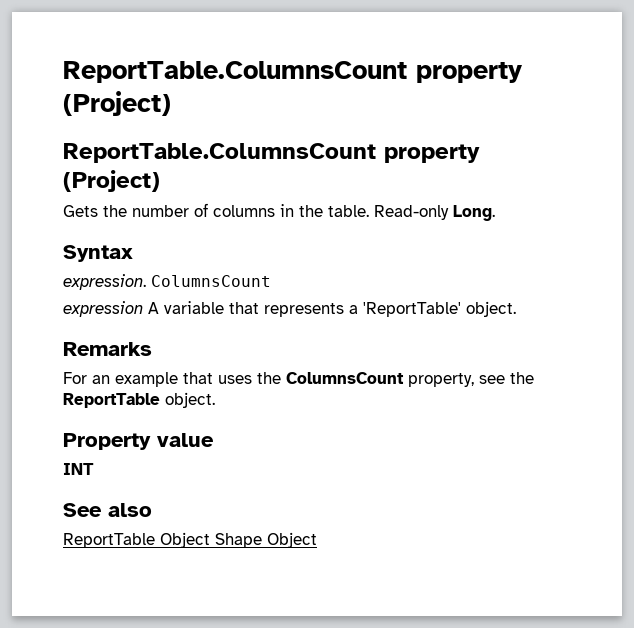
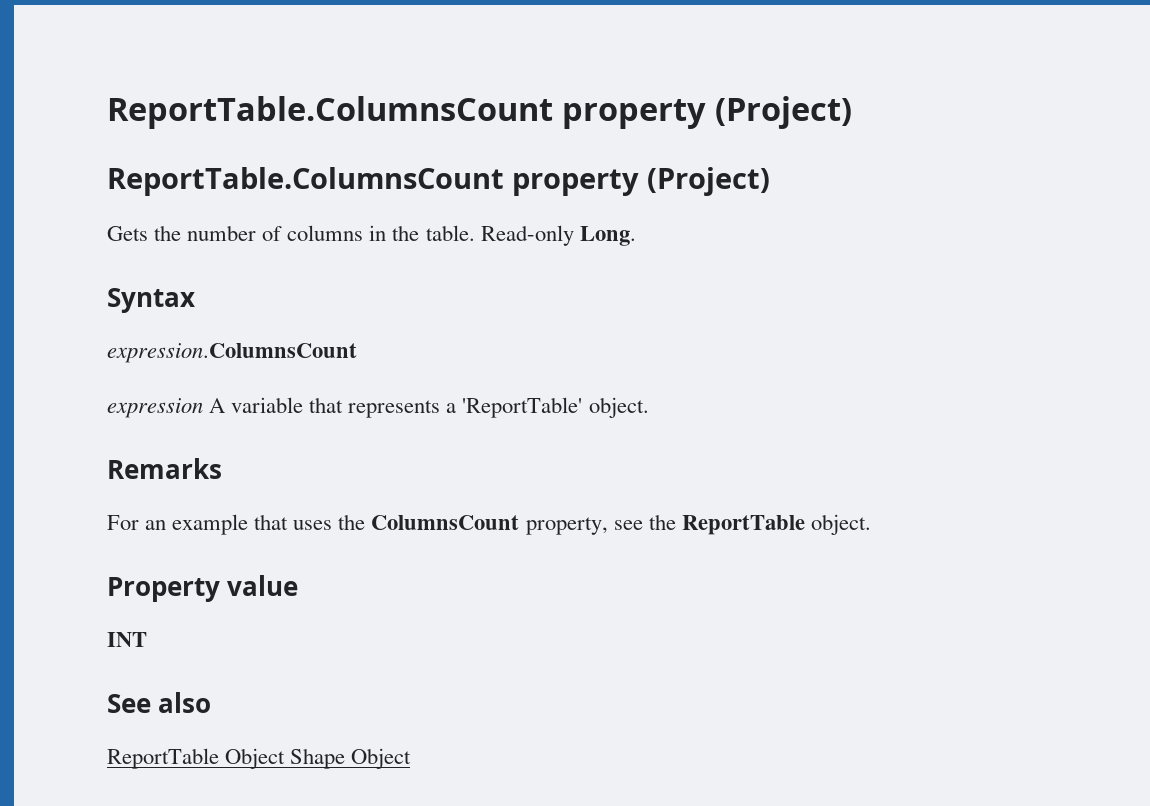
- expression. ColumnsCount
+ expression.ColumnsCount

